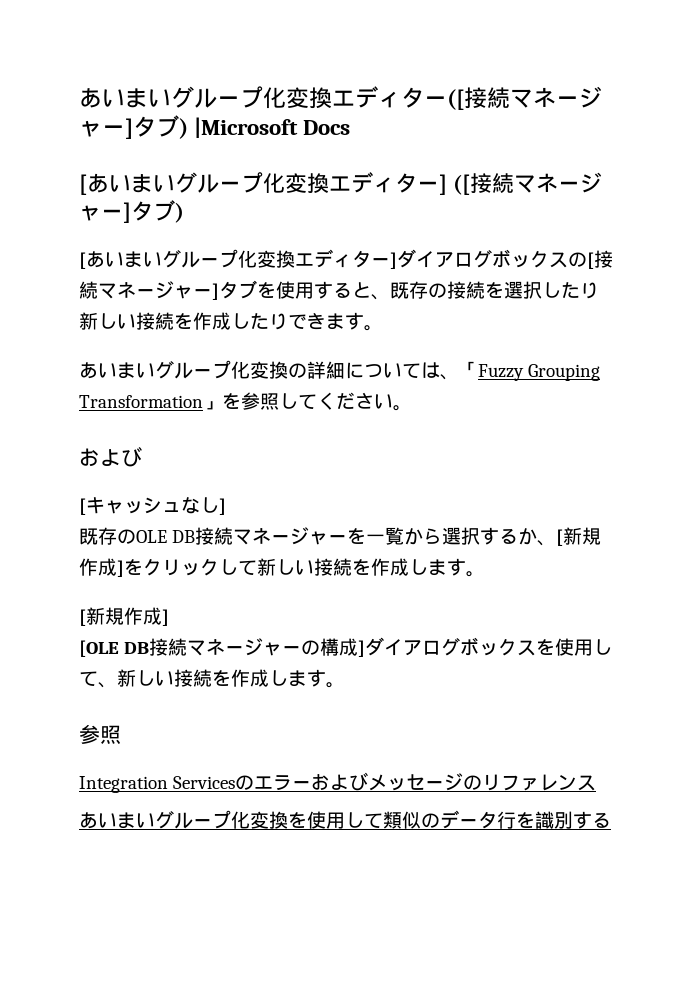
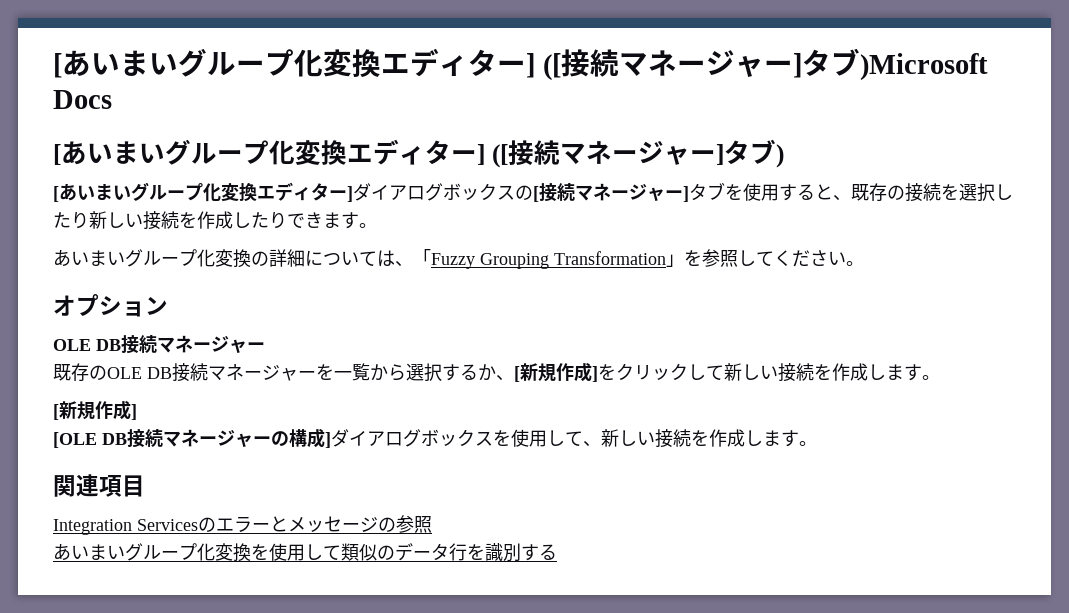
- あいまいグループ化変換エディター([接続マネージャー]タブ) |Microsoft Docs
+ [あいまいグループ化変換エディター] ([接続マネージャー]タブ)Microsoft Docs
  あいまいグループ化変換の詳細については、「Fuzzy Grouping Transformation」を参照してください。
- および
- [キャッシュなし]
+ オプション
+ OLE DB接続マネージャー
  [OLE DB接続マネージャーの構成]ダイアログボックスを使用して、新しい接続を作成します。
- 参照
+ 関連項目
- Integration Servicesのエラーおよびメッセージのリファレンス
+ Integration Servicesのエラーとメッセージの参照

